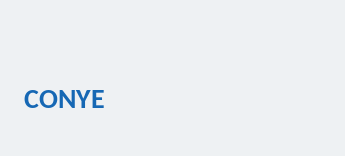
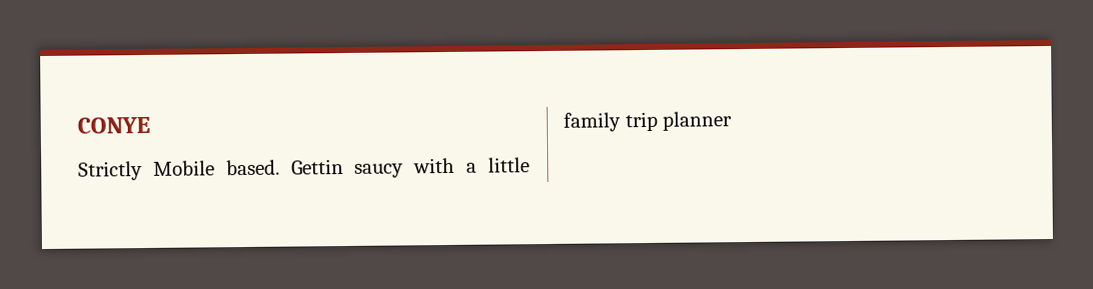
+ Strictly Mobile based. Gettin saucy with a little family trip planner

